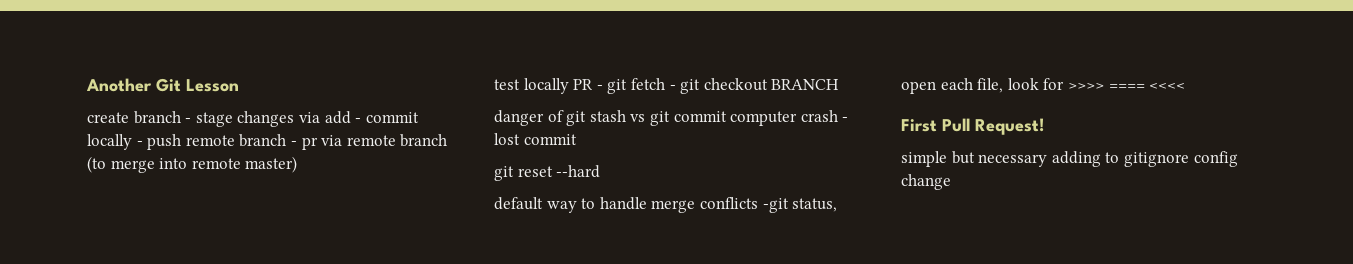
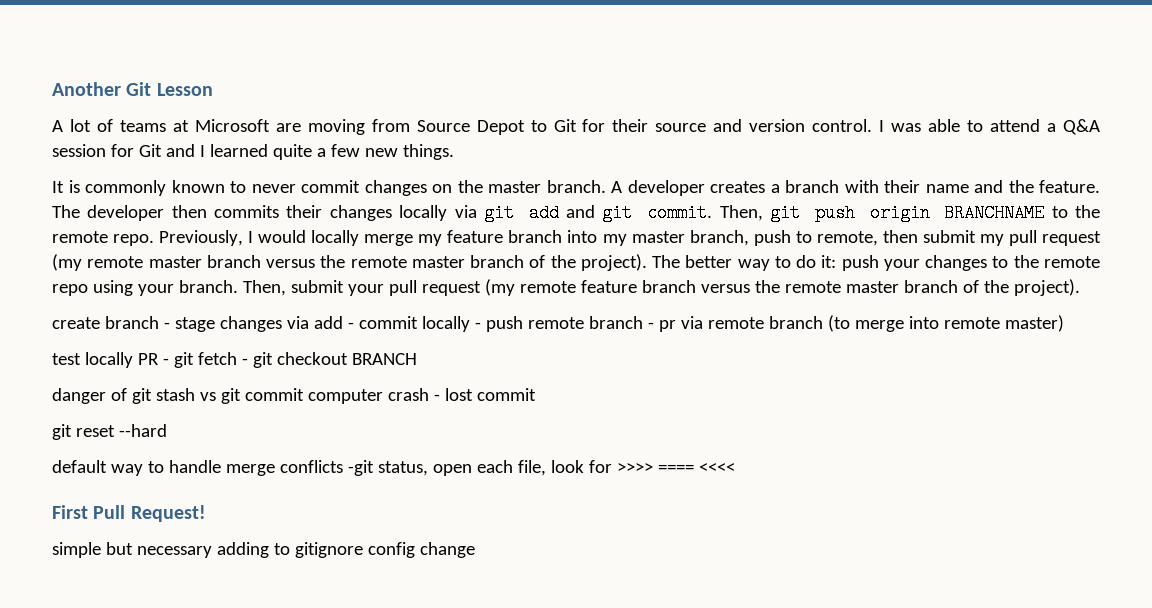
+ A lot of teams at Microsoft are moving from Source Depot to Git for their source and version control. I was able to attend a Q&A session for Git and I learned quite a few new things.
+ It is commonly known to never commit changes on the master branch. A developer creates a branch with their name and the feature. The developer then commits their changes locally via git add and git commit. Then, git push origin BRANCHNAME to the remote repo. Previously, I would locally merge my feature branch into my master branch, push to remote, then submit my pull request (my remote master branch versus the remote master branch of the project). The better way to do it: push your changes to the remote repo using your branch. Then, submit your pull request (my remote feature branch versus the remote master branch of the project).

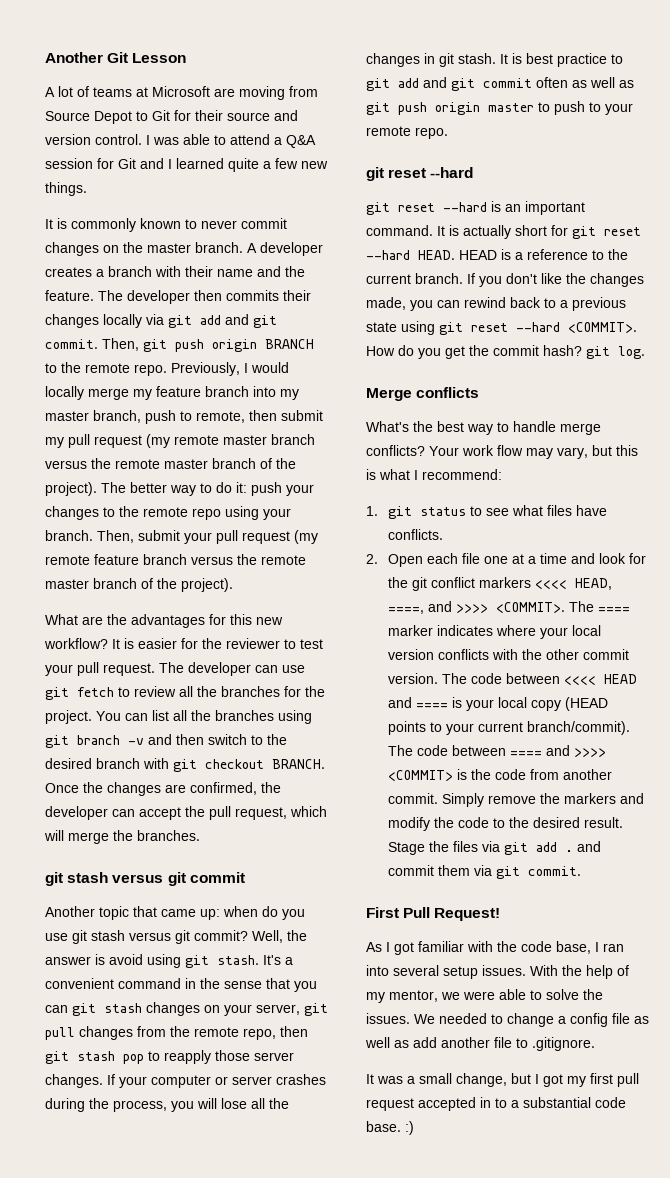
- Then, git push origin BRANCHNAME to the remote repo.
+ Then, git push origin BRANCH to the remote repo.
- create branch - stage changes via add - commit locally - push remote branch - pr via remote branch (to merge into remote master)
- test locally PR - git fetch - git checkout BRANCH
- danger of git stash vs git commit computer crash - lost commit
+ What are the advantages for this new workflow? It is easier for the reviewer to test your pull request. The developer can use git fetch to review all the branches for the project. You can list all the branches using git branch -v and then switch to the desired branch with git checkout BRANCH. Once the changes are confirmed, the developer can accept the pull request, which will merge the branches.
+ git stash versus git commit
+ Another topic that came up: when do you use git stash versus git commit? Well, the answer is avoid using git stash. It's a convenient command in the sense that you can git stash changes on your server, git pull changes from the remote repo, then git stash pop to reapply those server changes. If your computer or server crashes during the process, you will lose all the changes in git stash. It is best practice to git add and git commit often as well as git push origin master to push to your remote repo.
  git reset --hard
- default way to handle merge conflicts -git status, open each file, look for >>>> ==== <<<<
+ git reset --hard is an important command. It is actually short for git reset --hard HEAD. HEAD is a reference to the current branch. If you don't like the changes made, you can rewind back to a previous state using git reset --hard <COMMIT>. How do you get the commit hash? git log.
+ Merge conflicts
+ What's the best way to handle merge conflicts? Your work flow may vary, but this is what I recommend:
+ 1. git status to see what files have conflicts.
+ 2. Open each file one at a time and look for the git conflict markers <<<< HEAD, ====, and >>>> <COMMIT>. The ==== marker indicates where your local version conflicts with the other commit version. The code between <<<< HEAD and ==== is your local copy (HEAD points to your current branch/commit). The code between ==== and >>>> <COMMIT> is the code from another commit. Simply remove the markers and modify the code to the desired result. Stage the files via git add . and commit them via git commit.
  First Pull Request!
- simple but necessary adding to gitignore config change
+ As I got familiar with the code base, I ran into several setup issues. With the help of my mentor, we were able to solve the issues. We needed to change a config file as well as add another file to .gitignore.
+ It was a small change, but I got my first pull request accepted in to a substantial code base. :)

